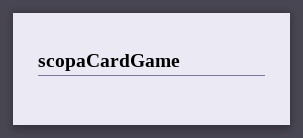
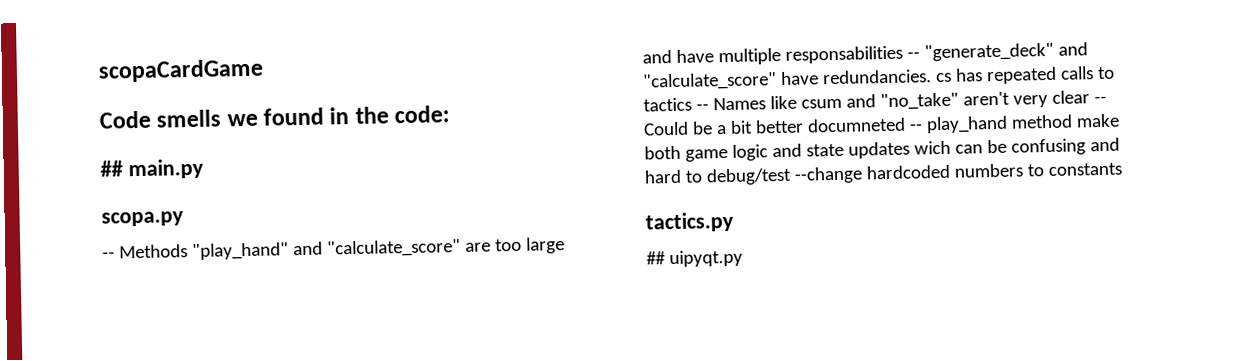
+ Code smells we found in the code:
+ ## main.py
+ scopa.py
+ -- Methods "play_hand" and "calculate_score" are too large and have multiple responsabilities -- "generate_deck" and "calculate_score" have redundancies. cs has repeated calls to tactics -- Names like csum and "no_take" aren't very clear -- Could be a bit better documneted -- play_hand method make both game logic and state updates wich can be confusing and hard to debug/test --change hardcoded numbers to constants
+ tactics.py
+ ## uipyqt.py

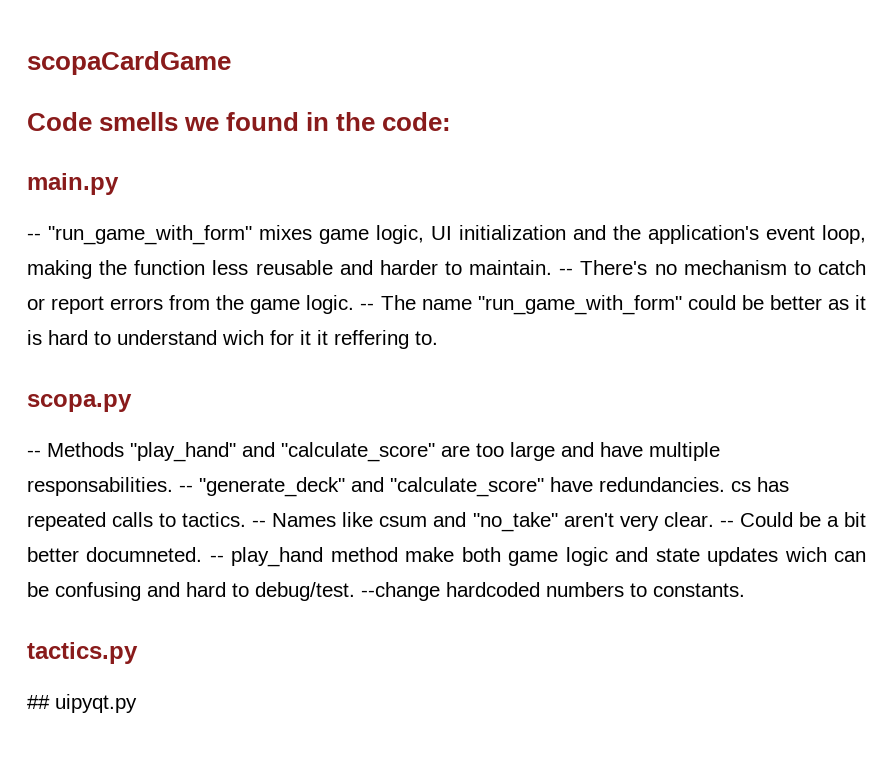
- ## main.py
+ main.py
+ -- "run_game_with_form" mixes game logic, UI initialization and the application's event loop, making the function less reusable and harder to maintain. -- There's no mechanism to catch or report errors from the game logic. -- The name "run_game_with_form" could be better as it is hard to understand wich for it it reffering to.
- -- Methods "play_hand" and "calculate_score" are too large and have multiple responsabilities -- "generate_deck" and "calculate_score" have redundancies. cs has repeated calls to tactics -- Names like csum and "no_take" aren't very clear -- Could be a bit better documneted -- play_hand method make both game logic and state updates wich can be confusing and hard to debug/test --change hardcoded numbers to constants
+ -- Methods "play_hand" and "calculate_score" are too large and have multiple responsabilities. -- "generate_deck" and "calculate_score" have redundancies. cs has repeated calls to tactics. -- Names like csum and "no_take" aren't very clear. -- Could be a bit better documneted. -- play_hand method make both game logic and state updates wich can be confusing and hard to debug/test. --change hardcoded numbers to constants.

